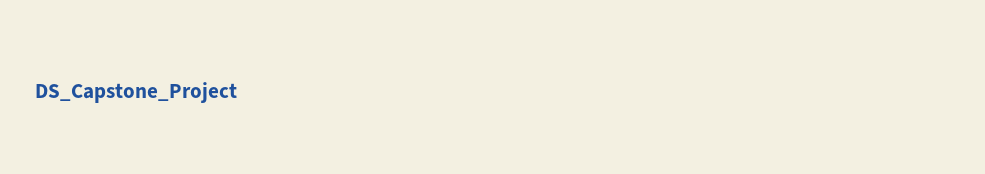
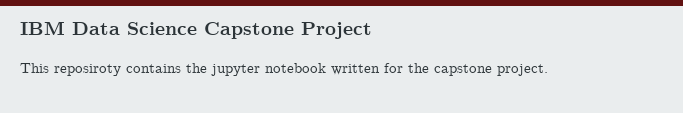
- DS_Capstone_Project
+ IBM Data Science Capstone Project
+ This reposiroty contains the jupyter notebook written for the capstone project.

